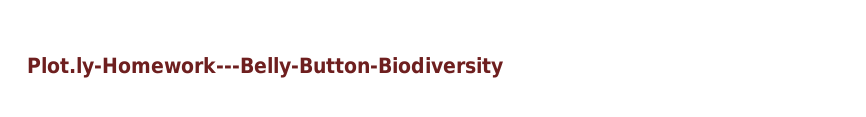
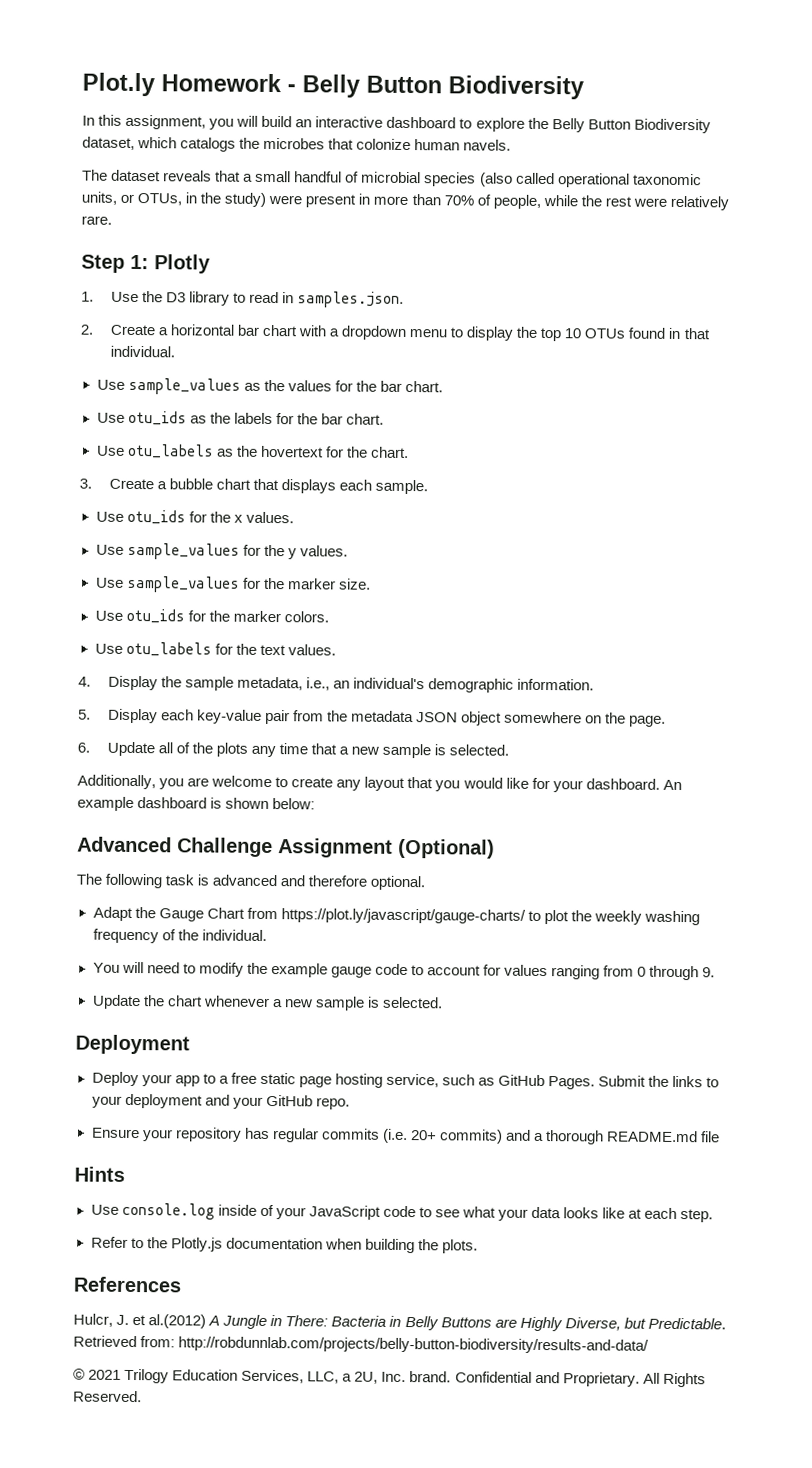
- Plot.ly-Homework---Belly-Button-Biodiversity
+ Plot.ly Homework - Belly Button Biodiversity
+ In this assignment, you will build an interactive dashboard to explore the Belly Button Biodiversity dataset, which catalogs the microbes that colonize human navels.
+ The dataset reveals that a small handful of microbial species (also called operational taxonomic units, or OTUs, in the study) were present in more than 70% of people, while the rest were relatively rare.
+ Step 1: Plotly
+ 1. Use the D3 library to read in samples.json.
+ 2. Create a horizontal bar chart with a dropdown menu to display the top 10 OTUs found in that individual.
+ Use sample_values as the values for the bar chart.
+ Use otu_ids as the labels for the bar chart.
+ Use otu_labels as the hovertext for the chart.
+ 3. Create a bubble chart that displays each sample.
+ Use otu_ids for the x values.
+ Use sample_values for the y values.
+ Use sample_values for the marker size.
+ Use otu_ids for the marker colors.
+ Use otu_labels for the text values.
+ 4. Display the sample metadata, i.e., an individual's demographic information.
+ 5. Display each key-value pair from the metadata JSON object somewhere on the page.
+ 6. Update all of the plots any time that a new sample is selected.
+ Additionally, you are welcome to create any layout that you would like for your dashboard. An example dashboard is shown below:
+ Advanced Challenge Assignment (Optional)
+ The following task is advanced and therefore optional.
+ Adapt the Gauge Chart from https://plot.ly/javascript/gauge-charts/ to plot the weekly washing frequency of the individual.
+ You will need to modify the example gauge code to account for values ranging from 0 through 9.
+ Update the chart whenever a new sample is selected.
+ Deployment
+ Deploy your app to a free static page hosting service, such as GitHub Pages. Submit the links to your deployment and your GitHub repo.
+ Ensure your repository has regular commits (i.e. 20+ commits) and a thorough README.md file
+ Hints
+ Use console.log inside of your JavaScript code to see what your data looks like at each step.
+ Refer to the Plotly.js documentation when building the plots.
+ References
+ Hulcr, J. et al.(2012) A Jungle in There: Bacteria in Belly Buttons are Highly Diverse, but Predictable. Retrieved from: http://robdunnlab.com/projects/belly-button-biodiversity/results-and-data/
+ © 2021 Trilogy Education Services, LLC, a 2U, Inc. brand. Confidential and Proprietary. All Rights Reserved.

